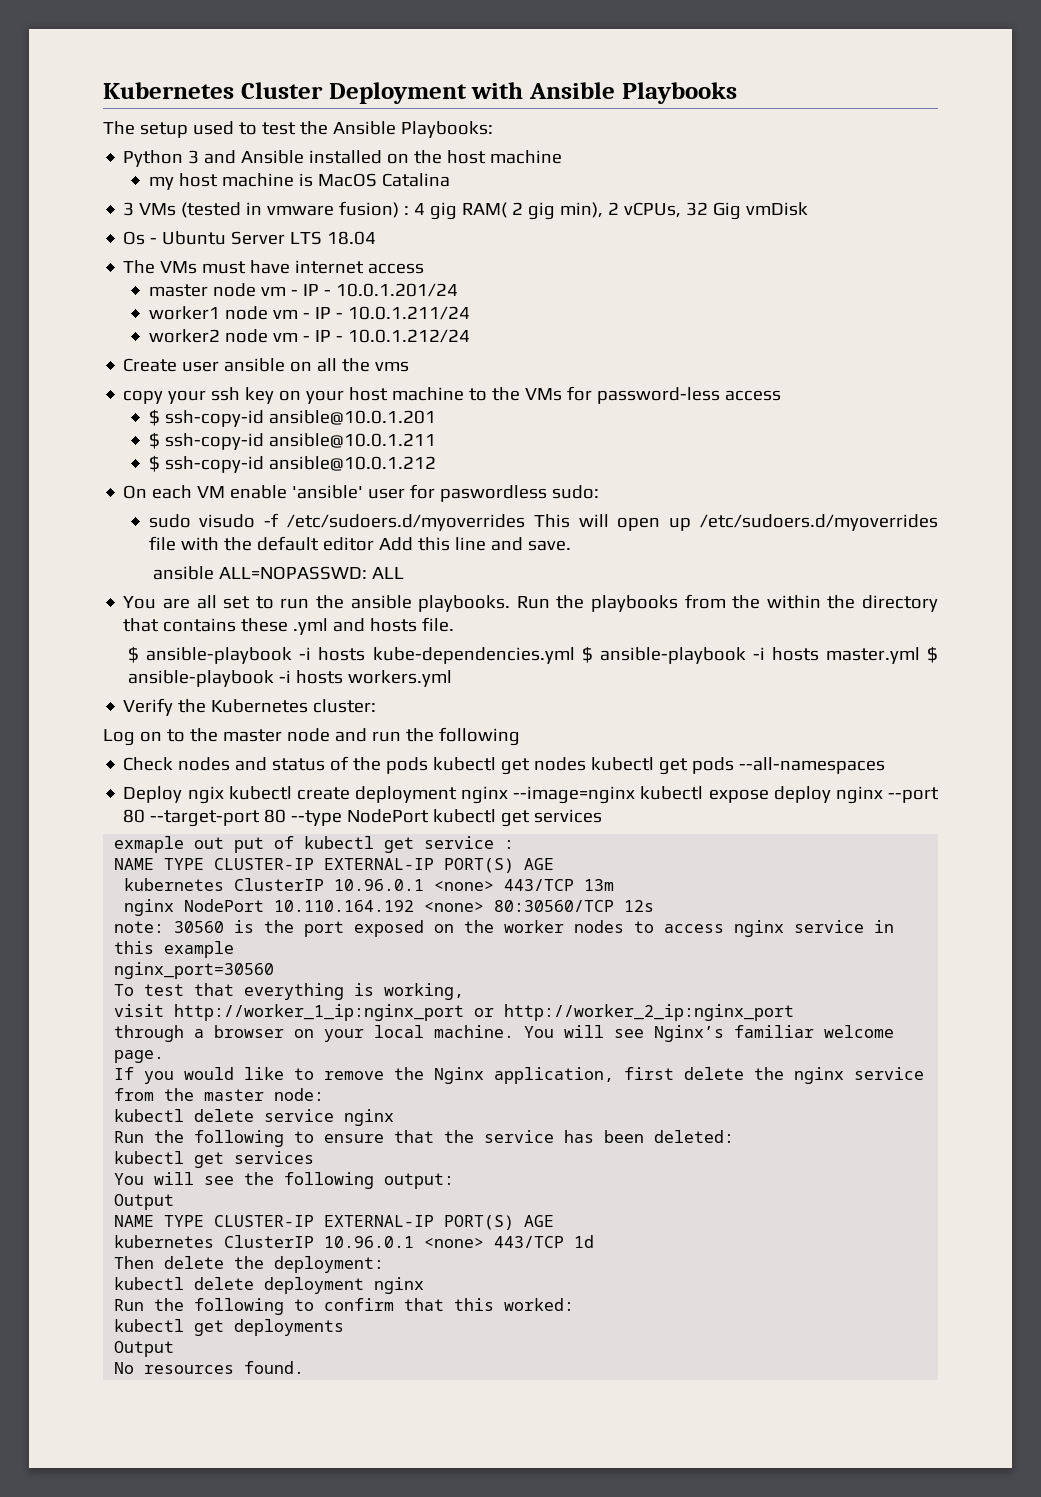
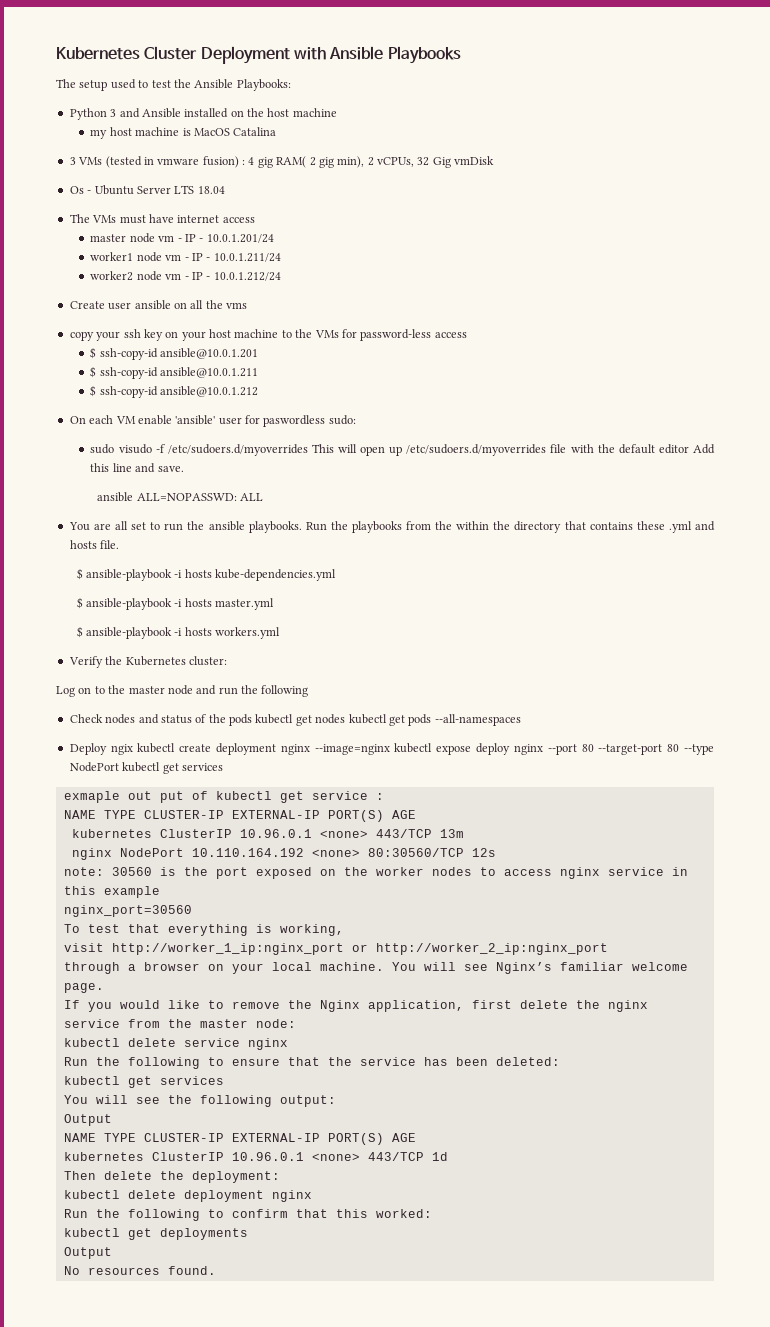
- $ ansible-playbook -i hosts kube-dependencies.yml $ ansible-playbook -i hosts master.yml $ ansible-playbook -i hosts workers.yml
+ $ ansible-playbook -i hosts kube-dependencies.yml
+ $ ansible-playbook -i hosts master.yml
+ $ ansible-playbook -i hosts workers.yml

